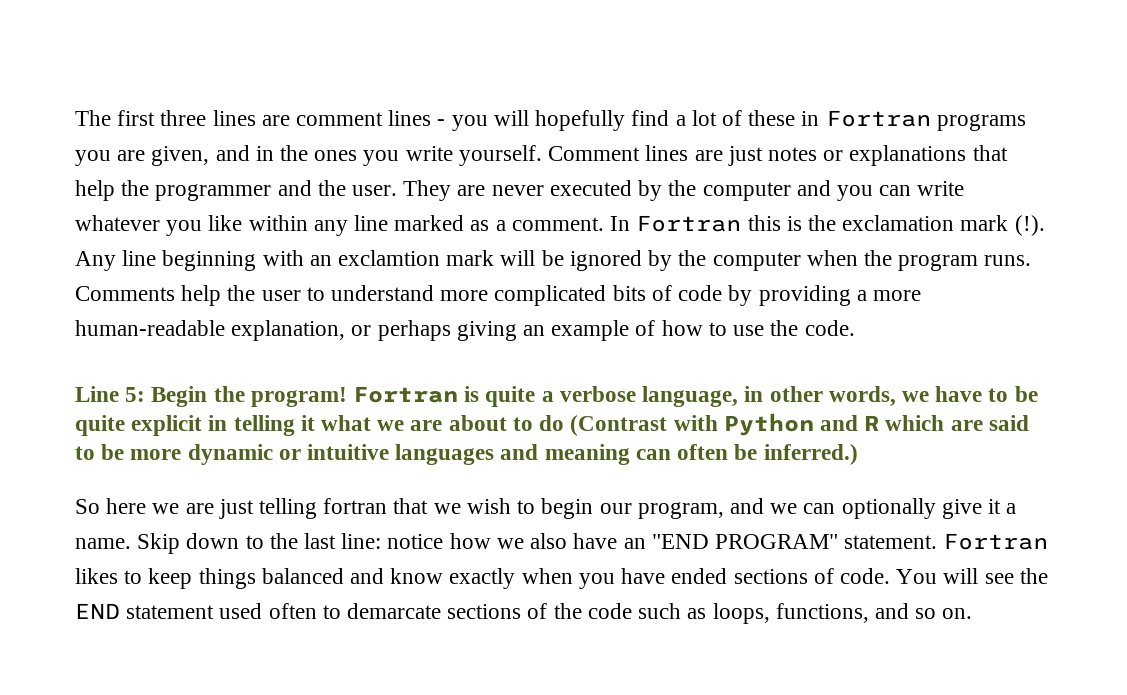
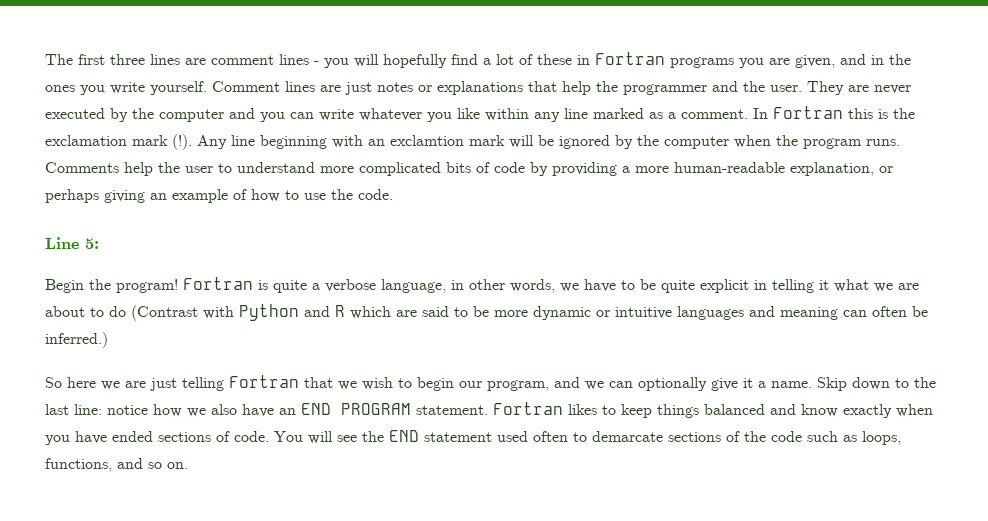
- Line 5: Begin the program!
+ Line 5:
+ Begin the program!
- So here we are just telling fortran that we wish to begin our program, and we can optionally give it a name.
+ So here we are just telling Fortran that we wish to begin our program, and we can optionally give it a name.
- Skip down to the last line: notice how we also have an "END PROGRAM" statement.
+ Skip down to the last line: notice how we also have an END PROGRAM statement.

